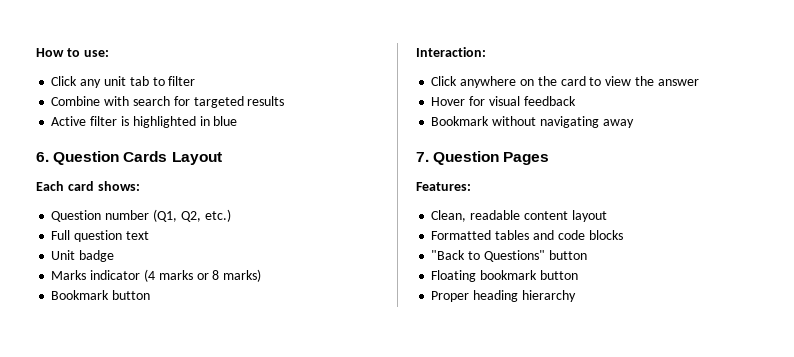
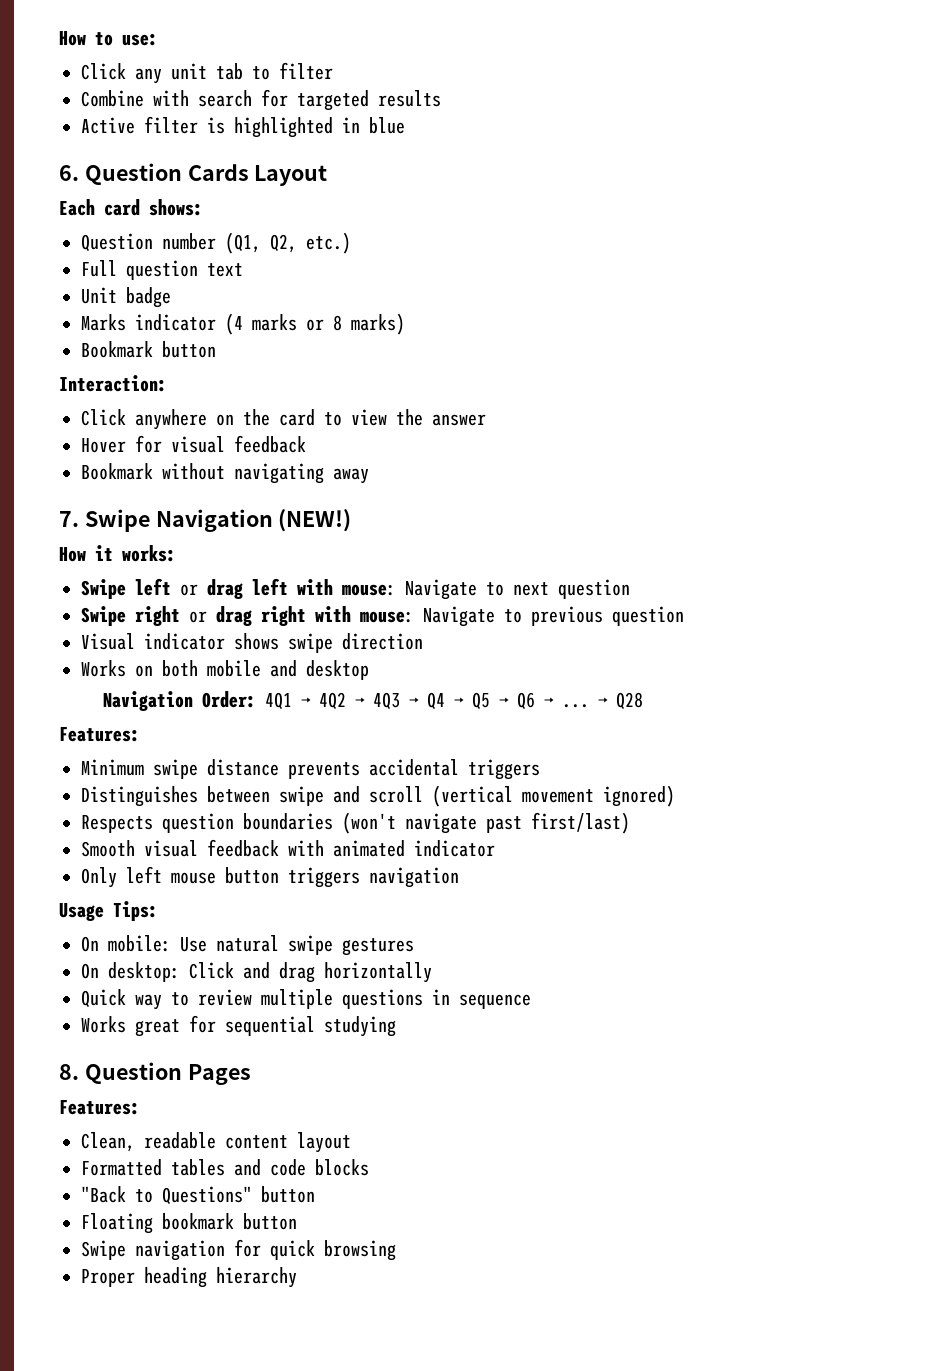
- 7. Question Pages
+ 7. Swipe Navigation (NEW!)
+ How it works:
+ Swipe left or drag left with mouse: Navigate to next question
+ Swipe right or drag right with mouse: Navigate to previous question
+ Visual indicator shows swipe direction
+ Works on both mobile and desktop
+ Navigation Order: 4Q1 → 4Q2 → 4Q3 → Q4 → Q5 → Q6 → ... → Q28
+ Features:
+ Minimum swipe distance prevents accidental triggers
+ Distinguishes between swipe and scroll (vertical movement ignored)
+ Respects question boundaries (won't navigate past first/last)
+ Smooth visual feedback with animated indicator
+ Only left mouse button triggers navigation
+ Usage Tips:
+ On mobile: Use natural swipe gestures
+ On desktop: Click and drag horizontally
+ Quick way to review multiple questions in sequence
+ Works great for sequential studying
+ 8. Question Pages
+ Swipe navigation for quick browsing

